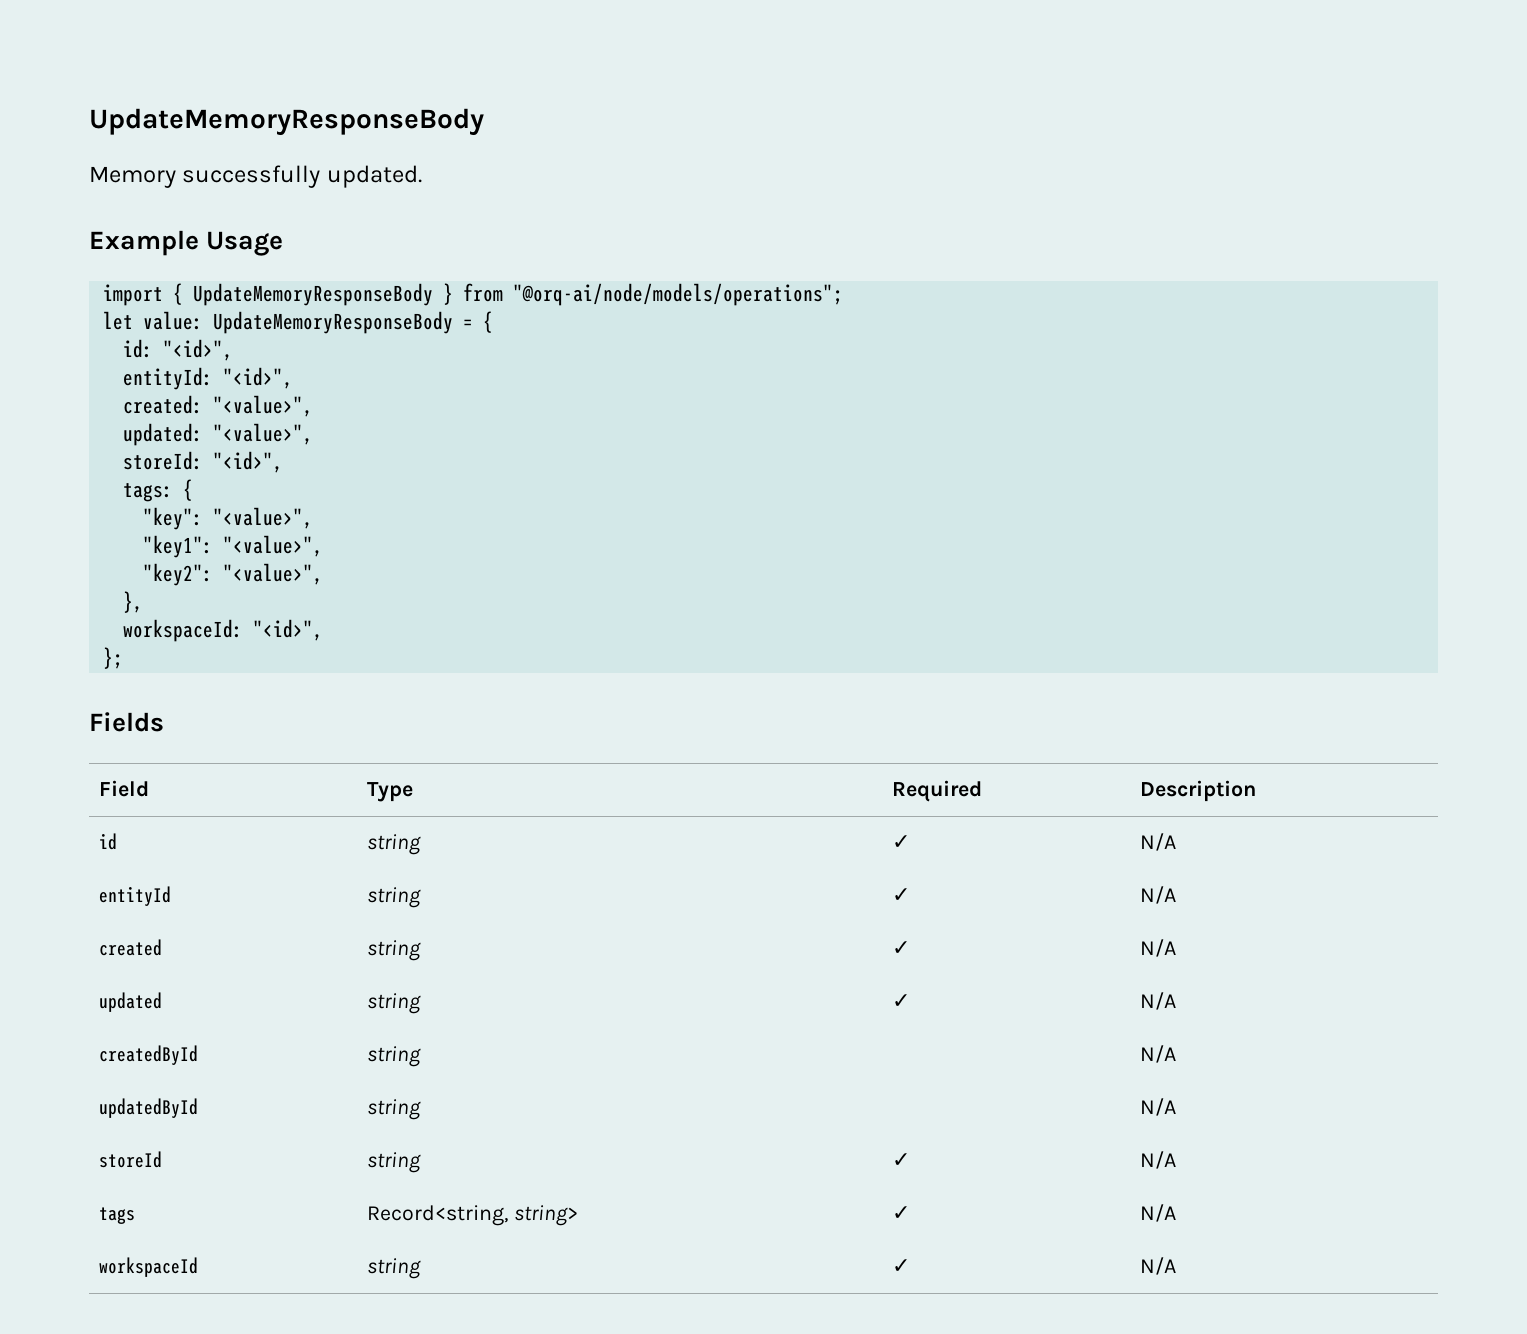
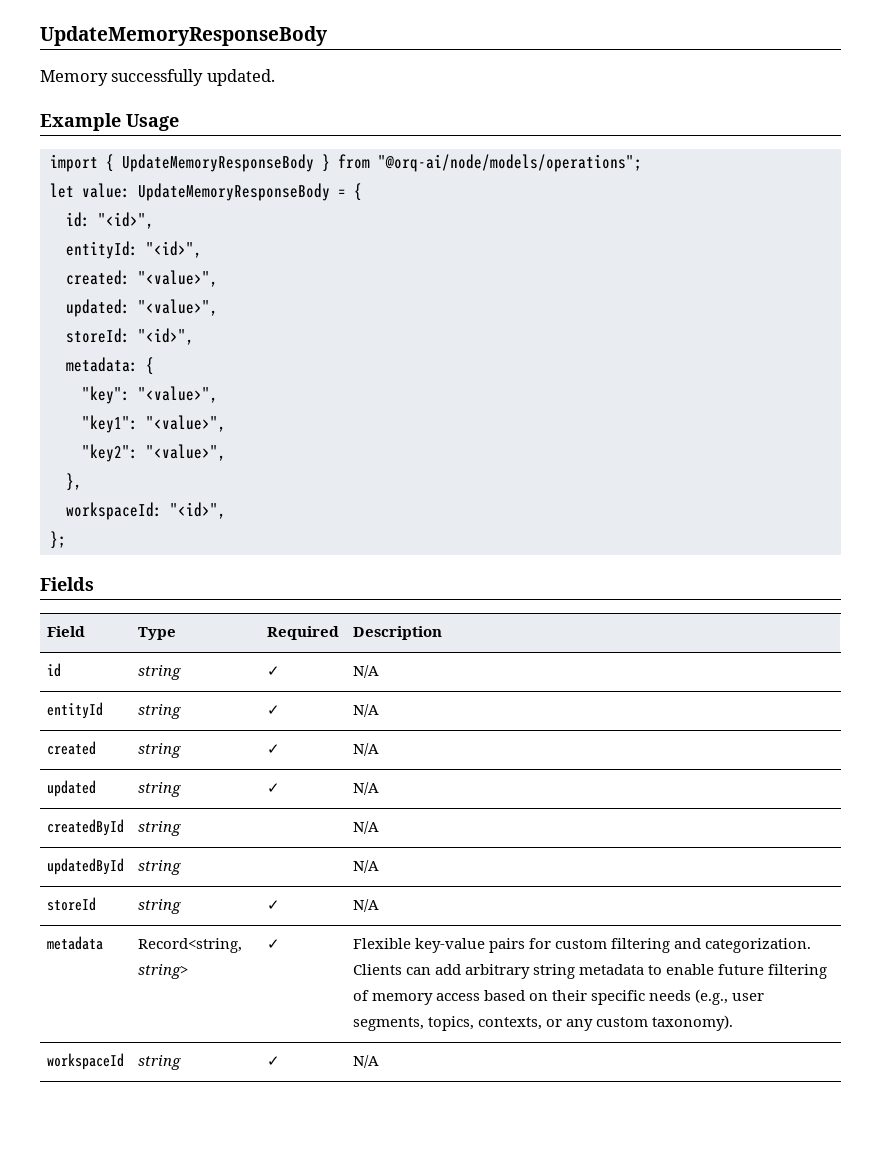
- tags: {
+ metadata: {
- tags | Record<string, string> | ✓ | N/A
+ metadata | Record<string, string> | ✓ | Flexible key-value pairs for custom filtering and categorization. Clients can add arbitrary string metadata to enable future filtering of memory access based on their specific needs (e.g., user segments, topics, contexts, or any custom taxonomy).

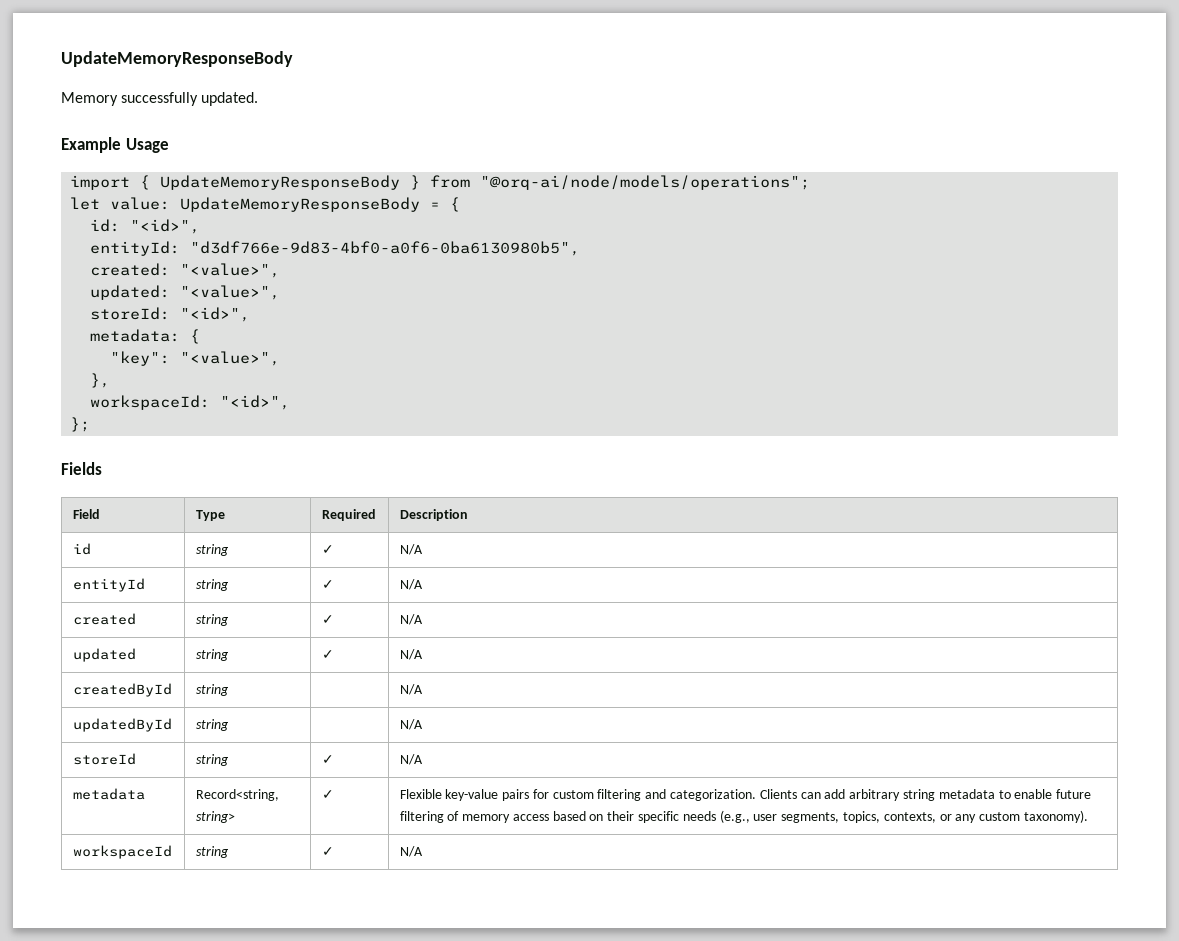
- entityId: "<id>",
+ entityId: "d3df766e-9d83-4bf0-a0f6-0ba6130980b5",
- "key1": "<value>",
- "key2": "<value>",

